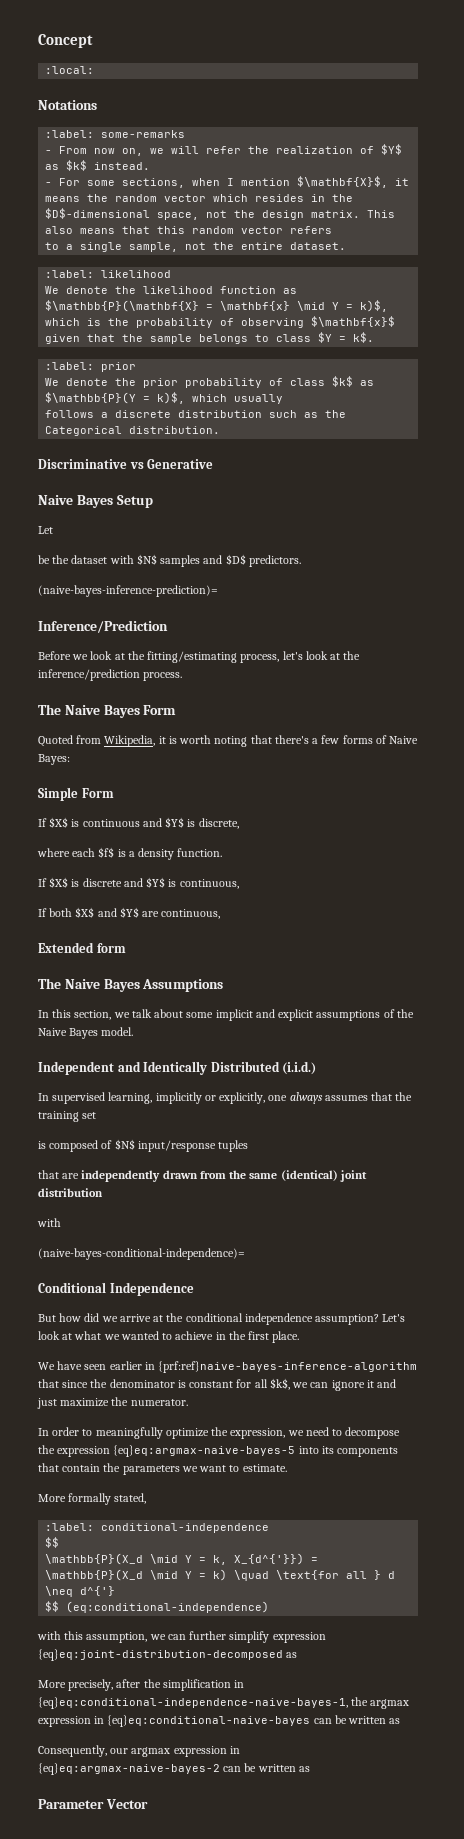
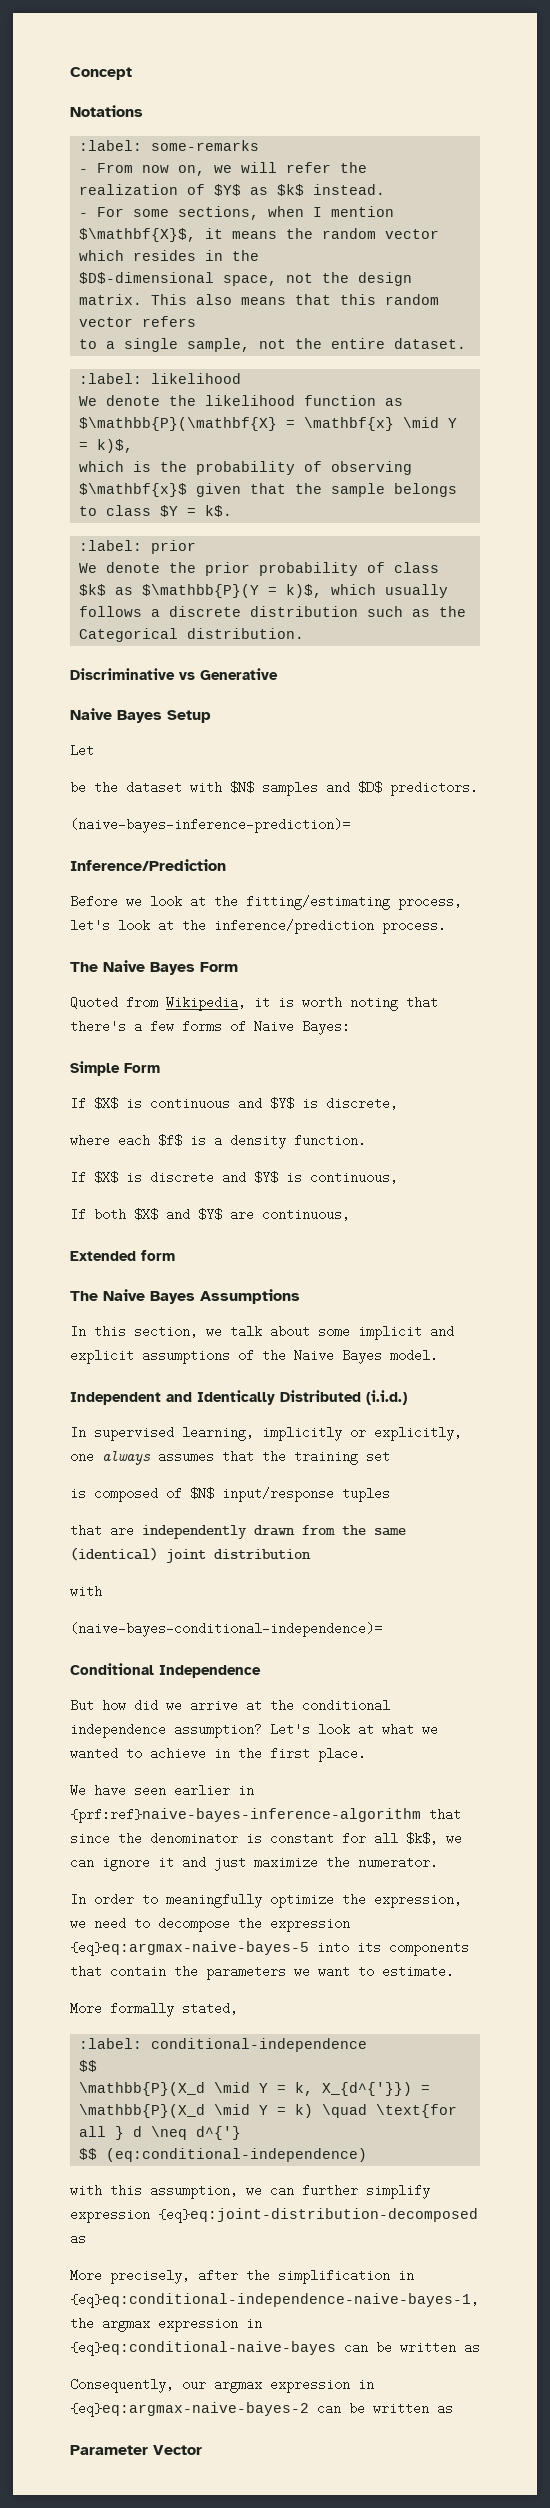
- :local:

